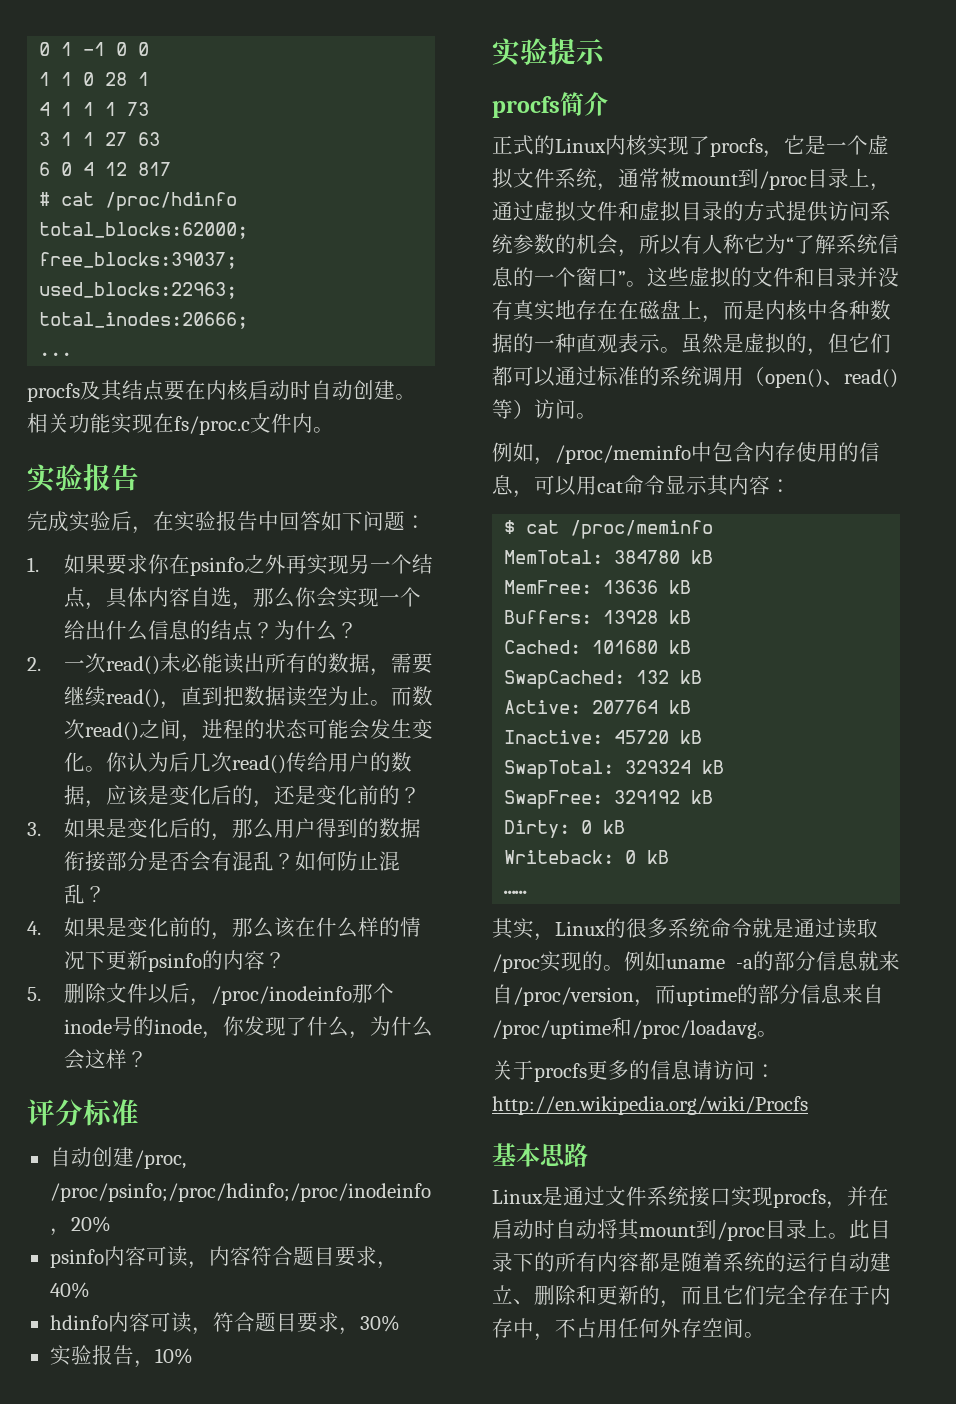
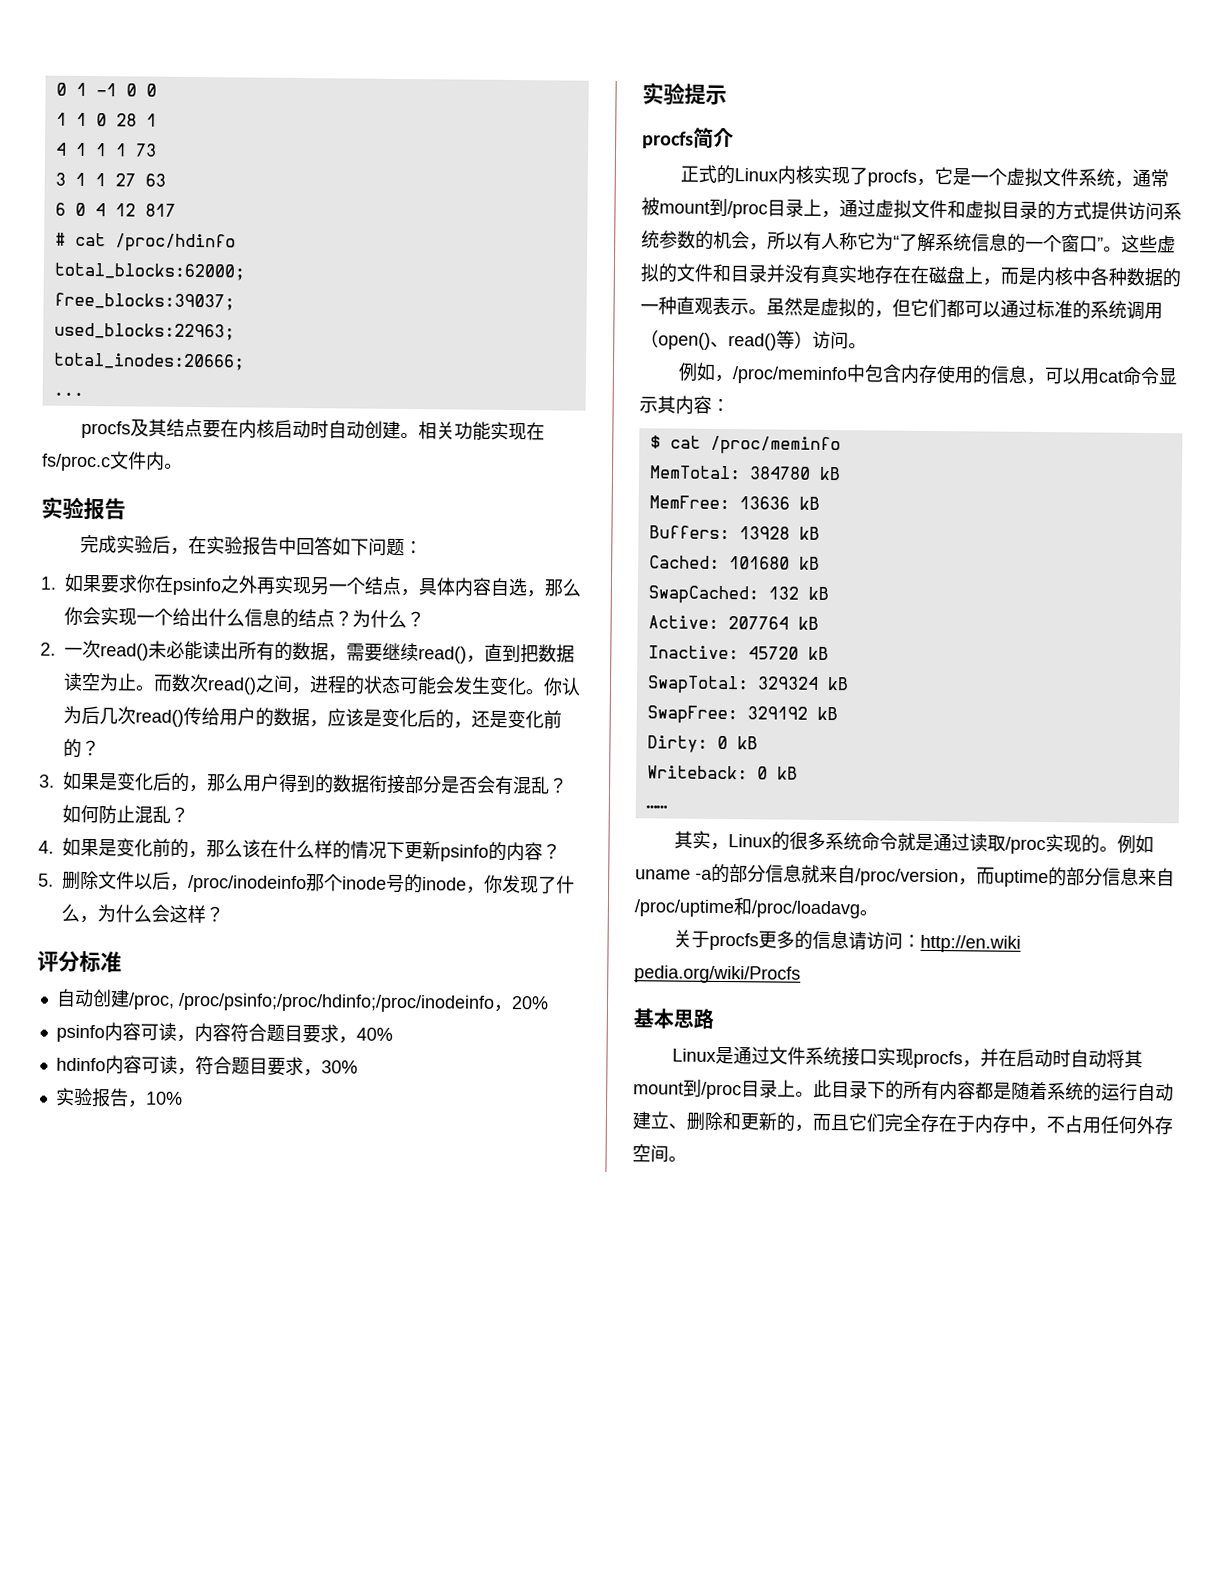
- 关于procfs更多的信息请访问：http://en.wikipedia.org/wiki/Procfs
+ 关于procfs更多的信息请访问：http://en.wiki pedia.org/wiki/Procfs

